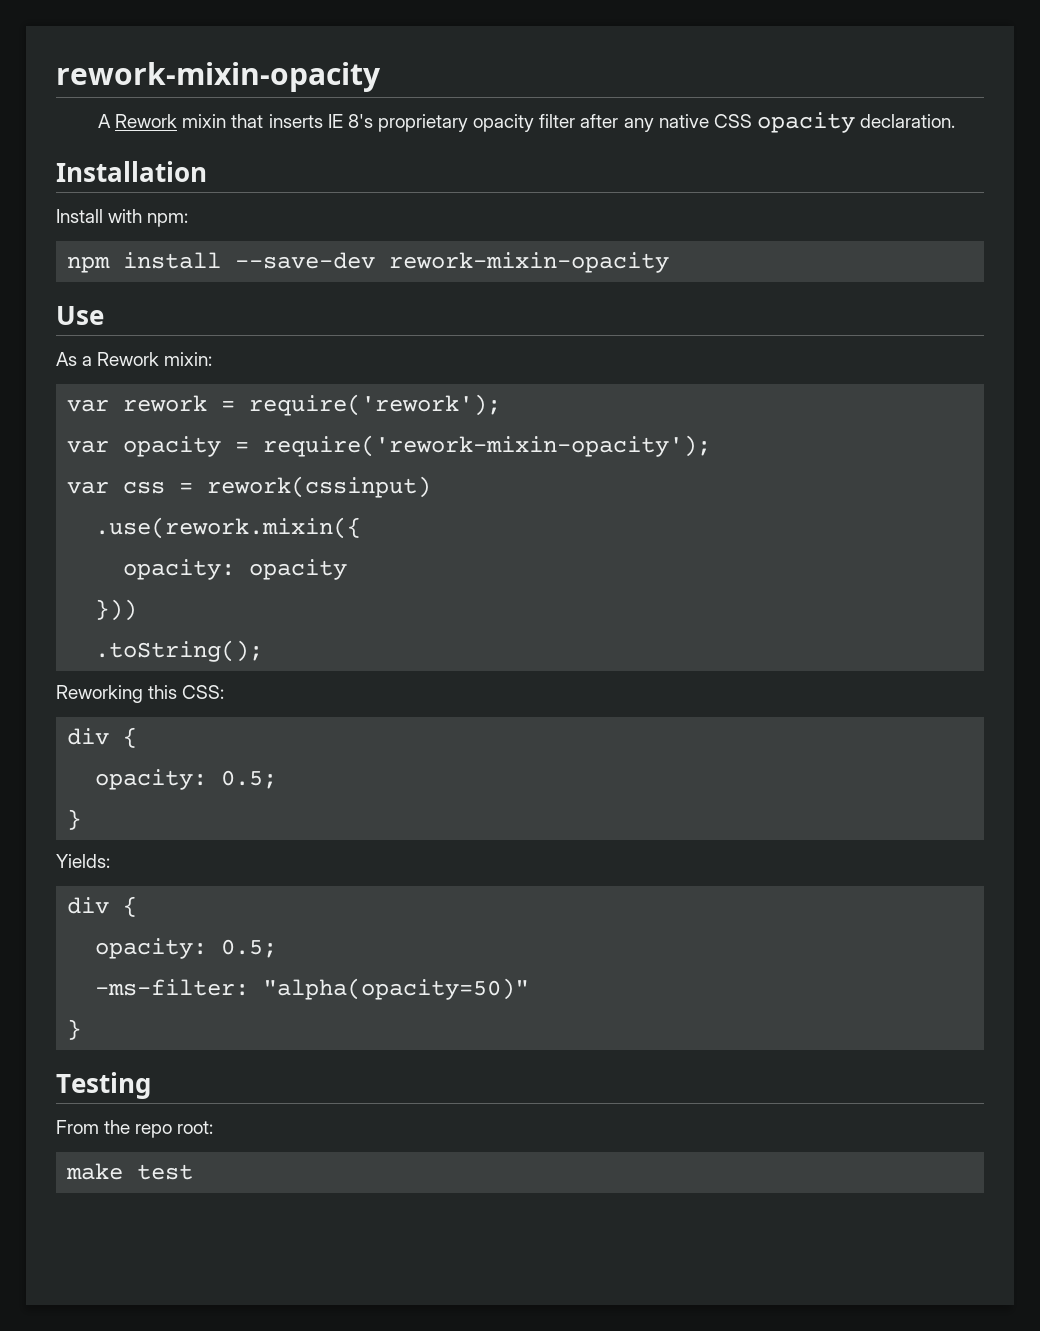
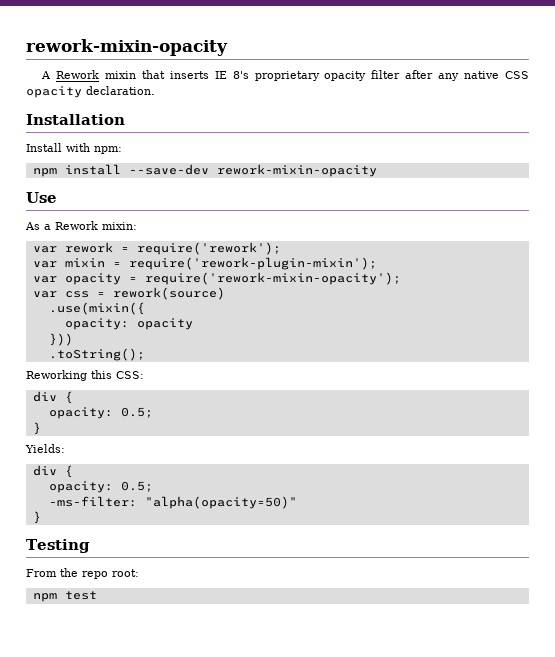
+ var mixin = require('rework-plugin-mixin');
- var css = rework(cssinput)
- .use(rework.mixin({
+ var css = rework(source)
+ .use(mixin({
- make test
+ npm test

